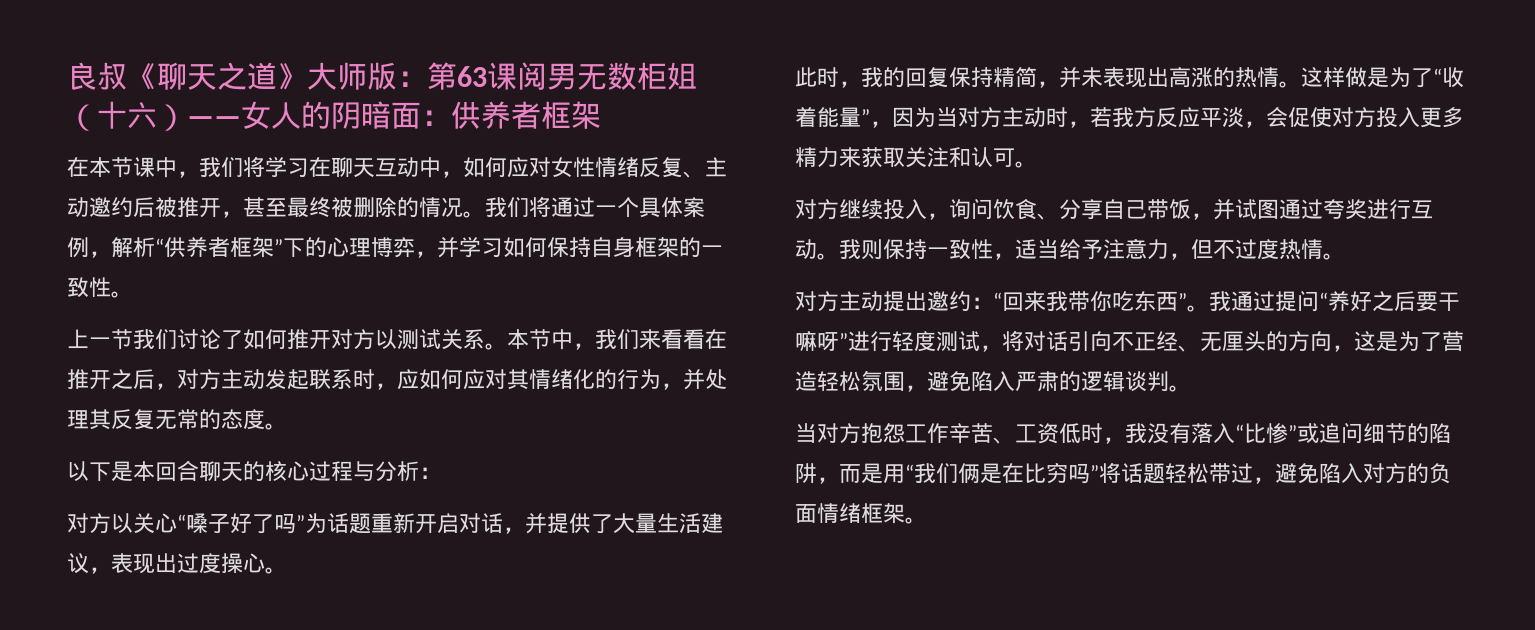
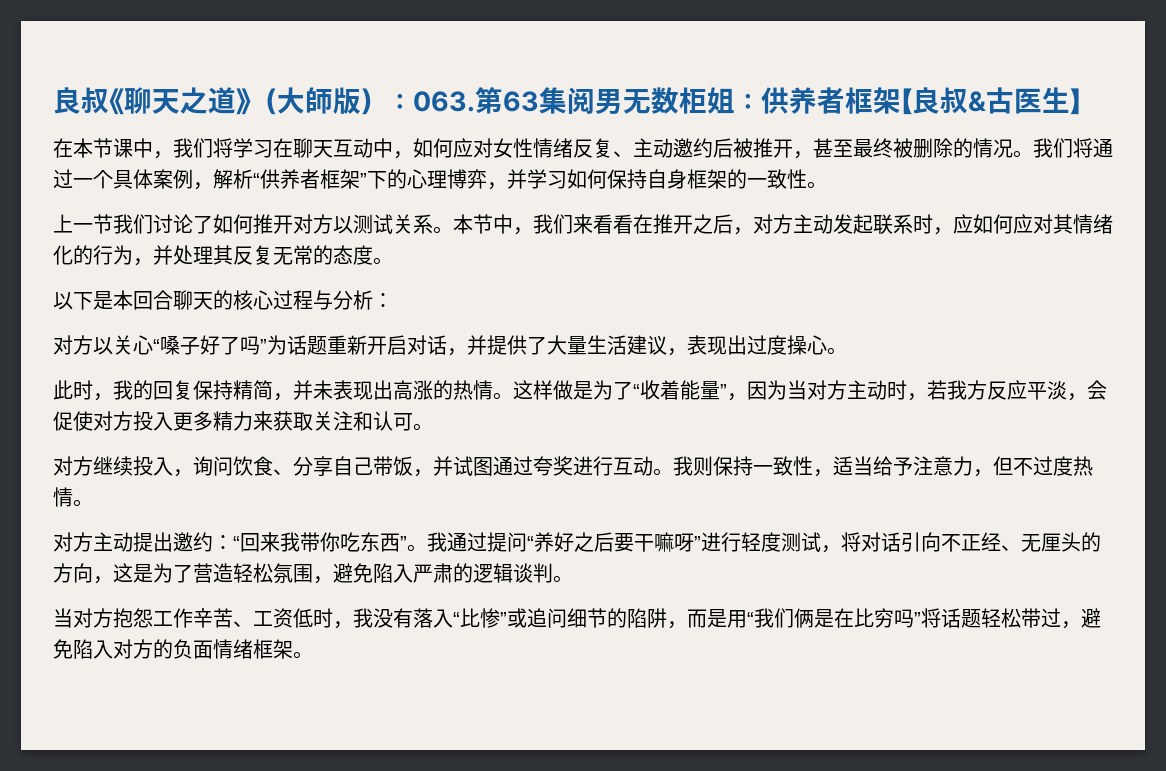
- 良叔《聊天之道》大师版：第63课阅男无数柜姐（十六）——女人的阴暗面：供养者框架
+ 良叔《聊天之道》（大師版）：063.第63集阅男无数柜姐：供养者框架【良叔&古医生】

